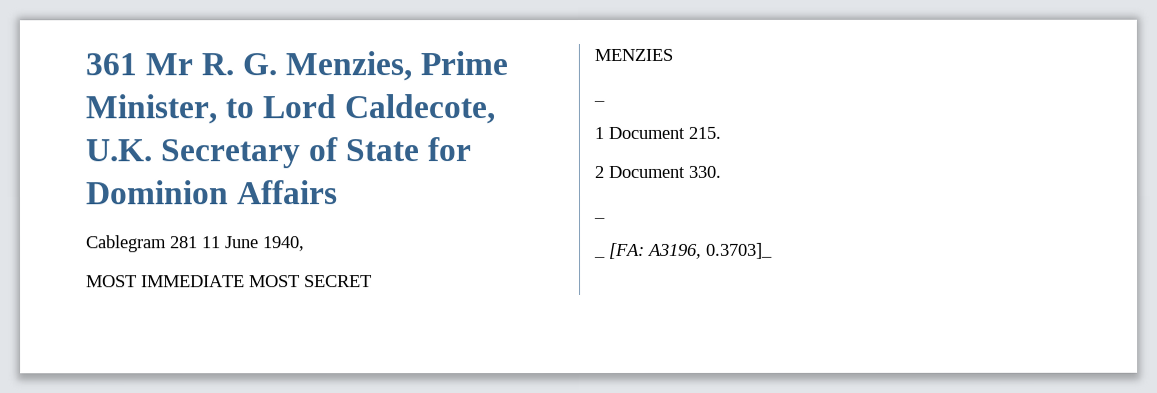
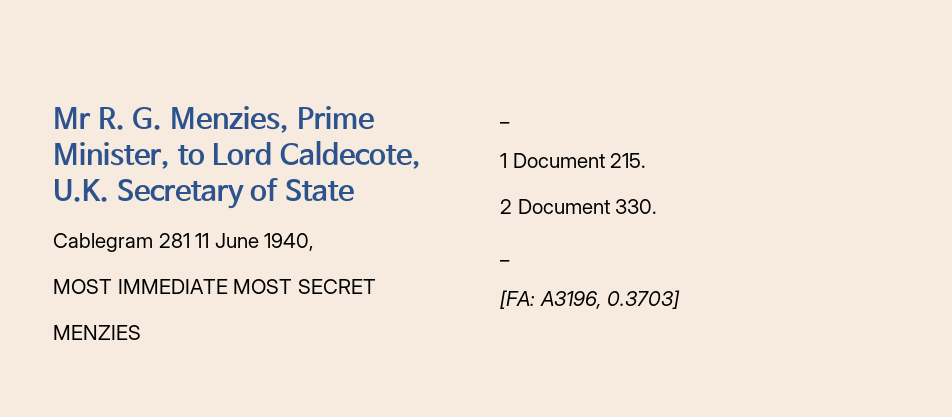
- 361 Mr R. G. Menzies, Prime Minister, to Lord Caldecote, U.K. Secretary of State for Dominion Affairs
+ Mr R. G. Menzies, Prime Minister, to Lord Caldecote, U.K. Secretary of State
- _ [FA: A3196, 0.3703]_
+ [FA: A3196, 0.3703]

